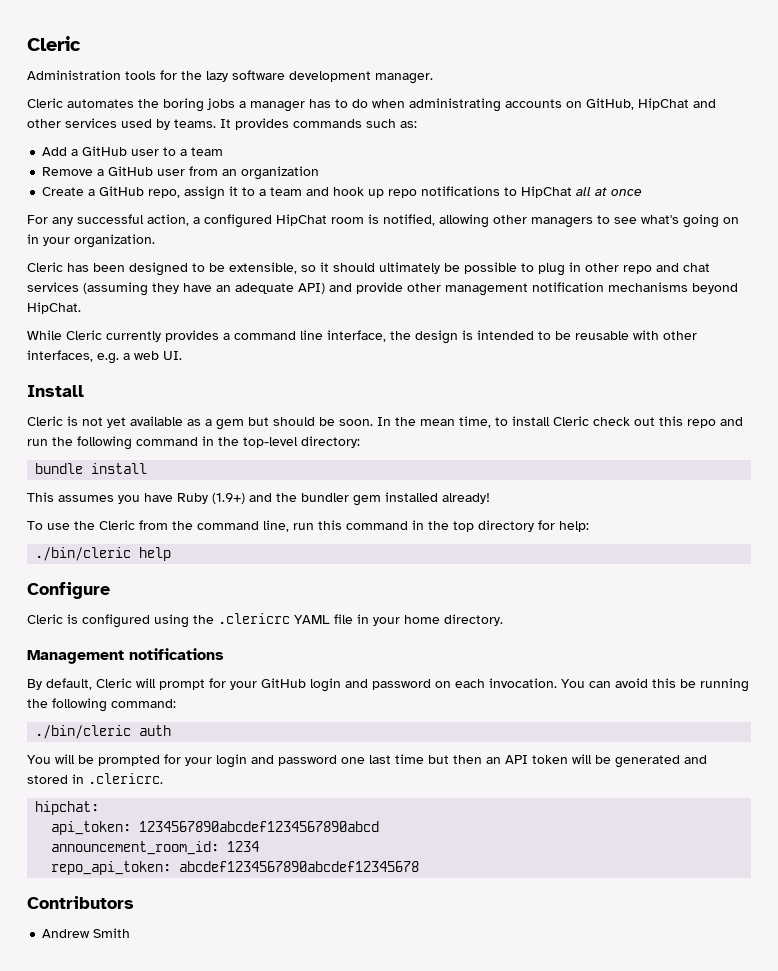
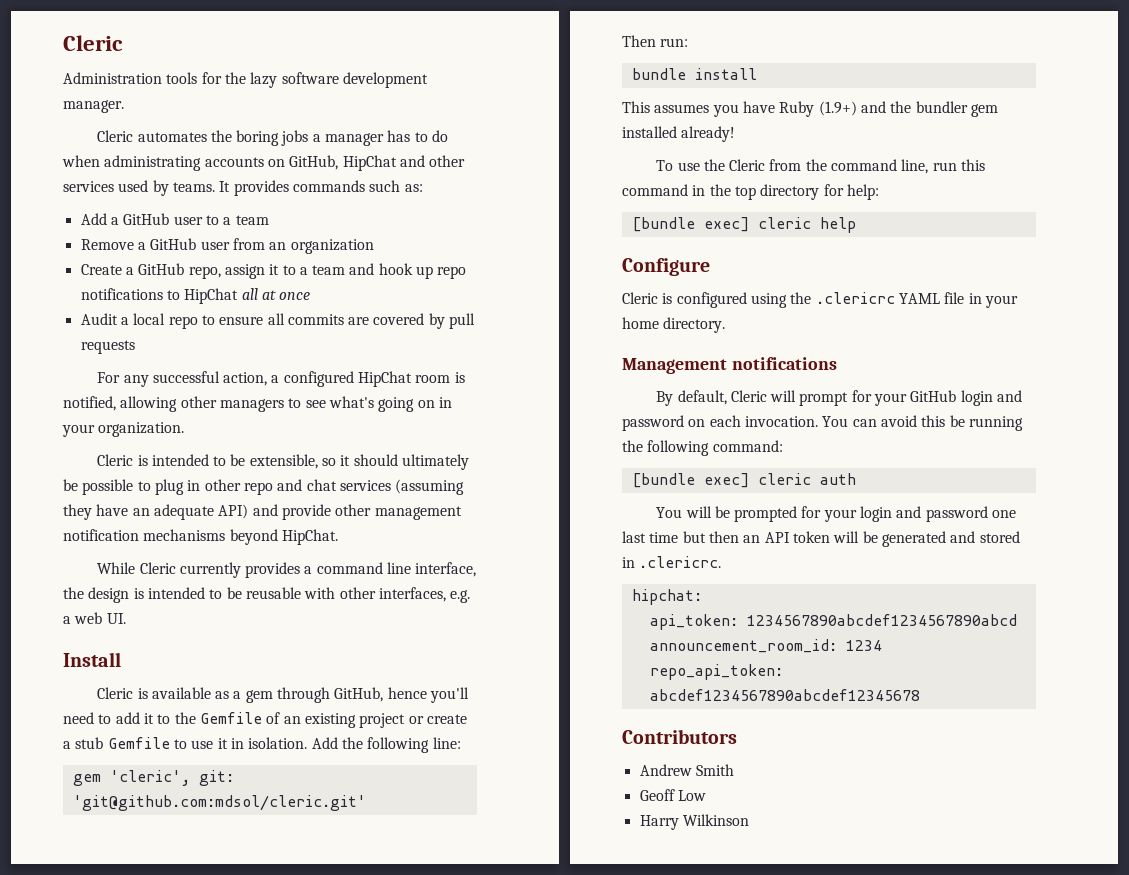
+ Audit a local repo to ensure all commits are covered by pull requests
- Cleric has been designed to be extensible, so it should ultimately be possible to plug in other repo and chat services (assuming they have an adequate API) and provide other management notification mechanisms beyond HipChat.
+ Cleric is intended to be extensible, so it should ultimately be possible to plug in other repo and chat services (assuming they have an adequate API) and provide other management notification mechanisms beyond HipChat.
- Cleric is not yet available as a gem but should be soon. In the mean time, to install Cleric check out this repo and run the following command in the top-level directory:
+ Cleric is available as a gem through GitHub, hence you'll need to add it to the Gemfile of an existing project or create a stub Gemfile to use it in isolation. Add the following line:
+ gem 'cleric', git: 'git@github.com:mdsol/cleric.git'
+ Then run:
- ./bin/cleric help
+ [bundle exec] cleric help
- ./bin/cleric auth
+ [bundle exec] cleric auth
+ Geoff Low
+ Harry Wilkinson

